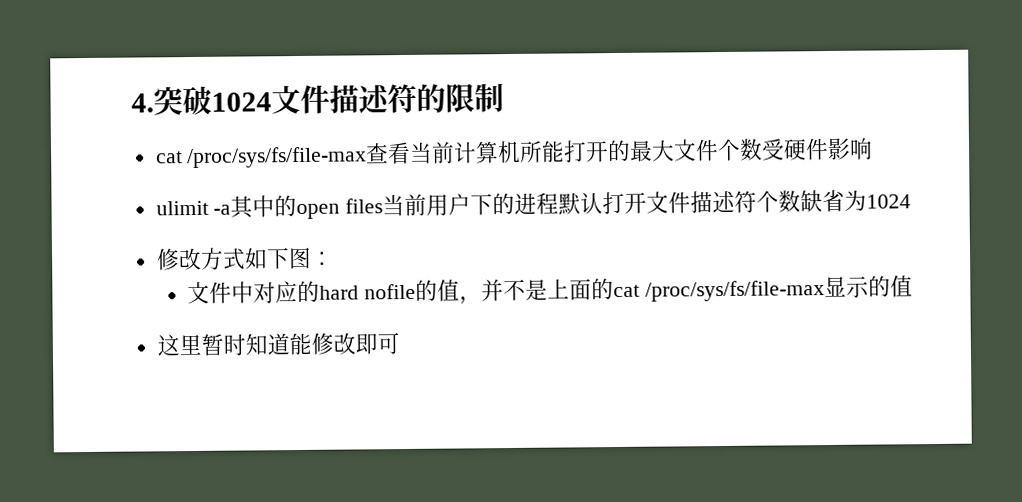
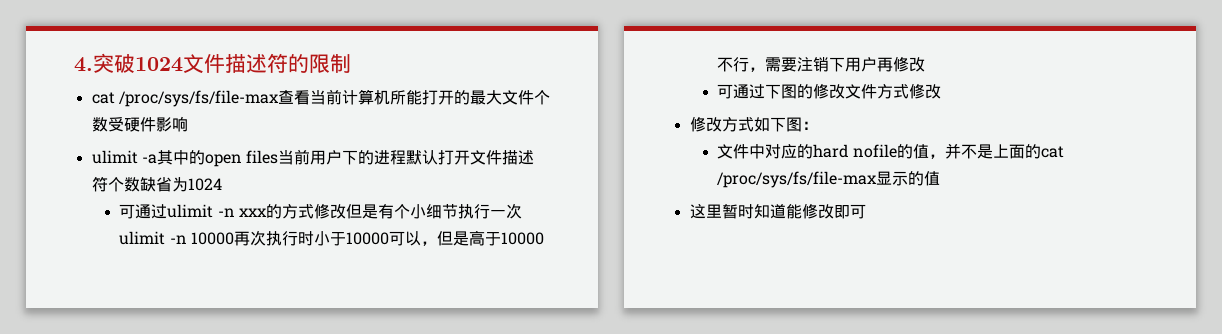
+ 可通过ulimit -n xxx的方式修改但是有个小细节执行一次ulimit -n 10000再次执行时小于10000可以，但是高于10000不行，需要注销下用户再修改
+ 可通过下图的修改文件方式修改

